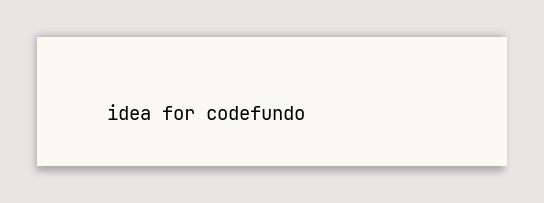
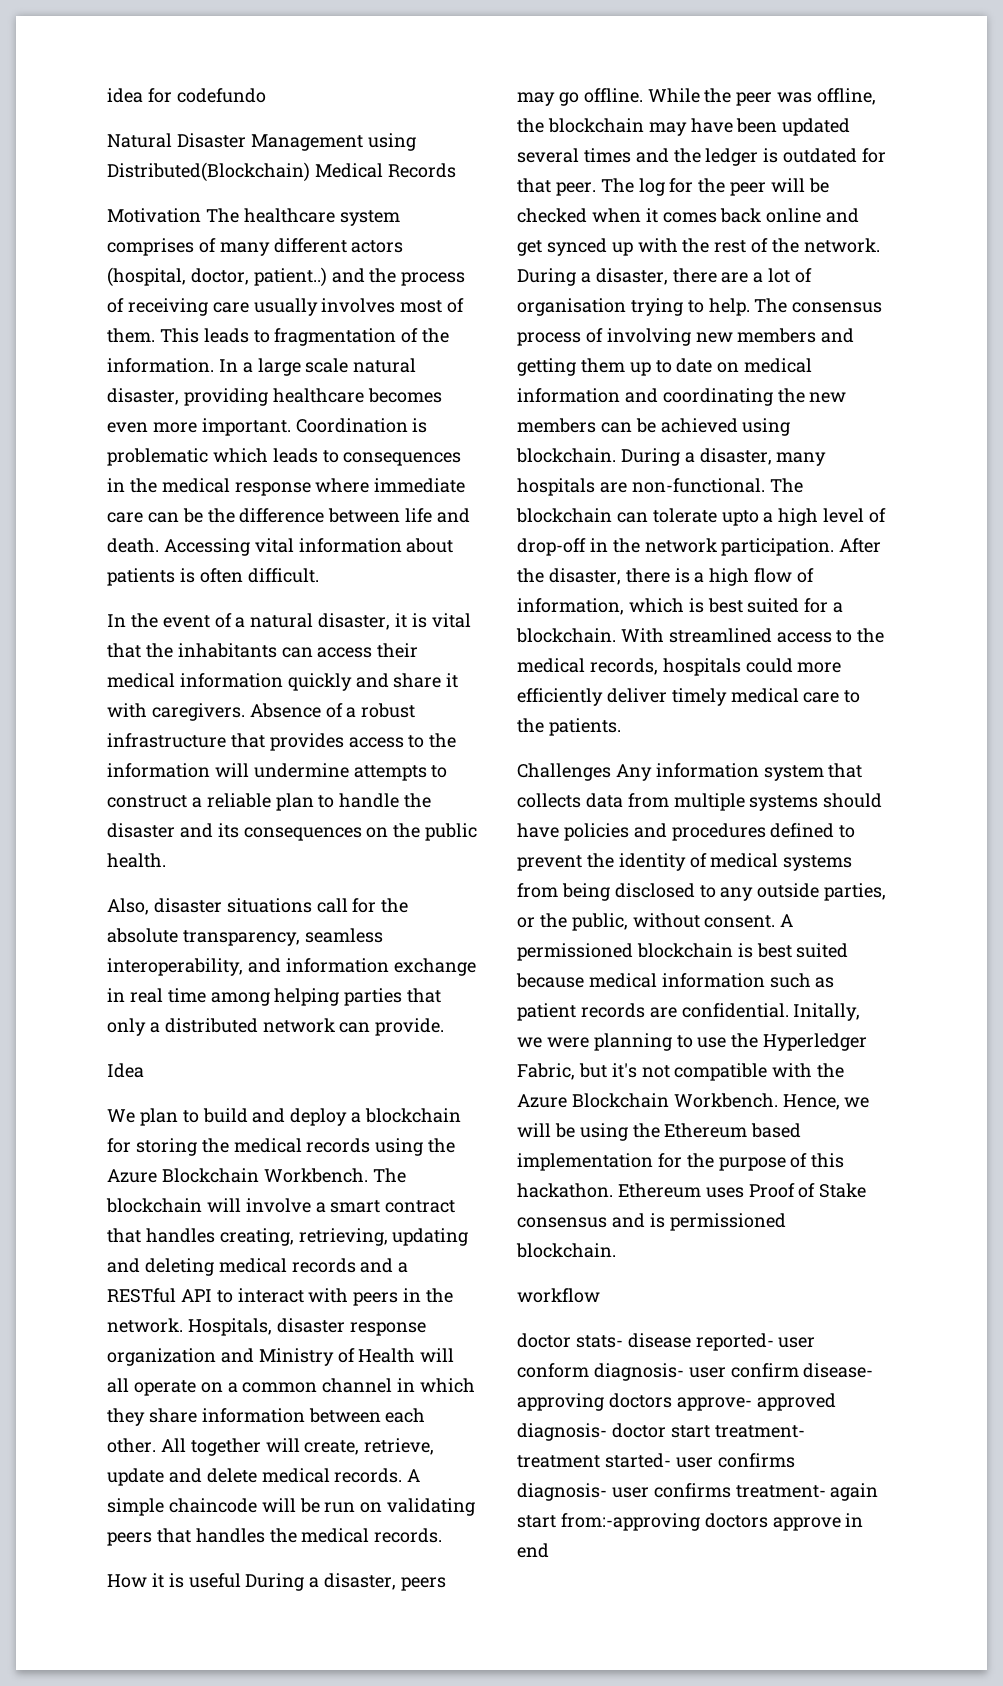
+ Natural Disaster Management using Distributed(Blockchain) Medical Records
+ Motivation The healthcare system comprises of many different actors (hospital, doctor, patient..) and the process of receiving care usually involves most of them. This leads to fragmentation of the information. In a large scale natural disaster, providing healthcare becomes even more important. Coordination is problematic which leads to consequences in the medical response where immediate care can be the difference between life and death. Accessing vital information about patients is often difficult.
+ In the event of a natural disaster, it is vital that the inhabitants can access their medical information quickly and share it with caregivers. Absence of a robust infrastructure that provides access to the information will undermine attempts to construct a reliable plan to handle the disaster and its consequences on the public health.
+ Also, disaster situations call for the absolute transparency, seamless interoperability, and information exchange in real time among helping parties that only a distributed network can provide.
+ Idea
+ We plan to build and deploy a blockchain for storing the medical records using the Azure Blockchain Workbench. The blockchain will involve a smart contract that handles creating, retrieving, updating and deleting medical records and a RESTful API to interact with peers in the network. Hospitals, disaster response organization and Ministry of Health will all operate on a common channel in which they share information between each other. All together will create, retrieve, update and delete medical records. A simple chaincode will be run on validating peers that handles the medical records.
+ How it is useful During a disaster, peers may go offline. While the peer was offline, the blockchain may have been updated several times and the ledger is outdated for that peer. The log for the peer will be checked when it comes back online and get synced up with the rest of the network. During a disaster, there are a lot of organisation trying to help. The consensus process of involving new members and getting them up to date on medical information and coordinating the new members can be achieved using blockchain. During a disaster, many hospitals are non-functional. The blockchain can tolerate upto a high level of drop-off in the network participation. After the disaster, there is a high flow of information, which is best suited for a blockchain. With streamlined access to the medical records, hospitals could more efficiently deliver timely medical care to the patients.
+ Challenges Any information system that collects data from multiple systems should have policies and procedures defined to prevent the identity of medical systems from being disclosed to any outside parties, or the public, without consent. A permissioned blockchain is best suited because medical information such as patient records are confidential. Initally, we were planning to use the Hyperledger Fabric, but it's not compatible with the Azure Blockchain Workbench. Hence, we will be using the Ethereum based implementation for the purpose of this hackathon. Ethereum uses Proof of Stake consensus and is permissioned blockchain.
+ workflow
+ doctor stats- disease reported- user conform diagnosis- user confirm disease- approving doctors approve- approved diagnosis- doctor start treatment- treatment started- user confirms diagnosis- user confirms treatment- again start from:-approving doctors approve in end

